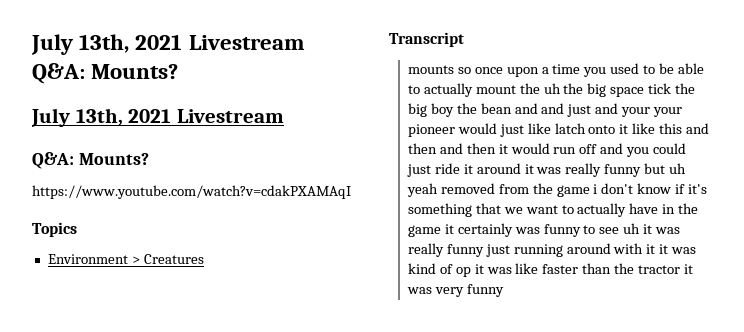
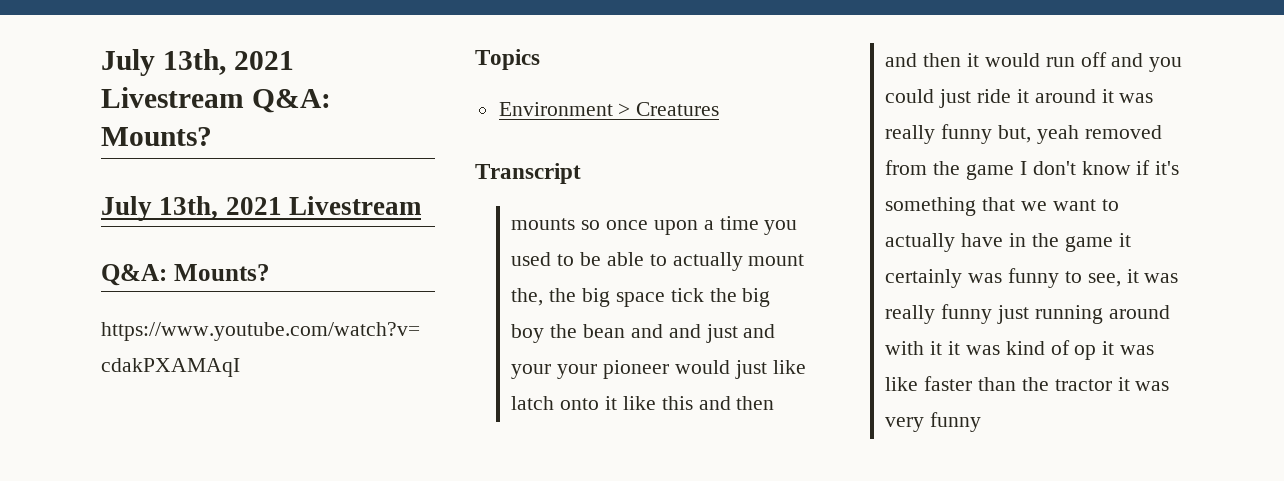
- mounts so once upon a time you used to be able to actually mount the uh the big space tick the big boy the bean and and just and your your pioneer would just like latch onto it like this and then and then it would run off and you could just ride it around it was really funny but uh yeah removed from the game i don't know if it's something that we want to actually have in the game it certainly was funny to see uh it was really funny just running around with it it was kind of op it was like faster than the tractor it was very funny
+ mounts so once upon a time you used to be able to actually mount the, the big space tick the big boy the bean and and just and your your pioneer would just like latch onto it like this and then and then it would run off and you could just ride it around it was really funny but, yeah removed from the game I don't know if it's something that we want to actually have in the game it certainly was funny to see, it was really funny just running around with it it was kind of op it was like faster than the tractor it was very funny

